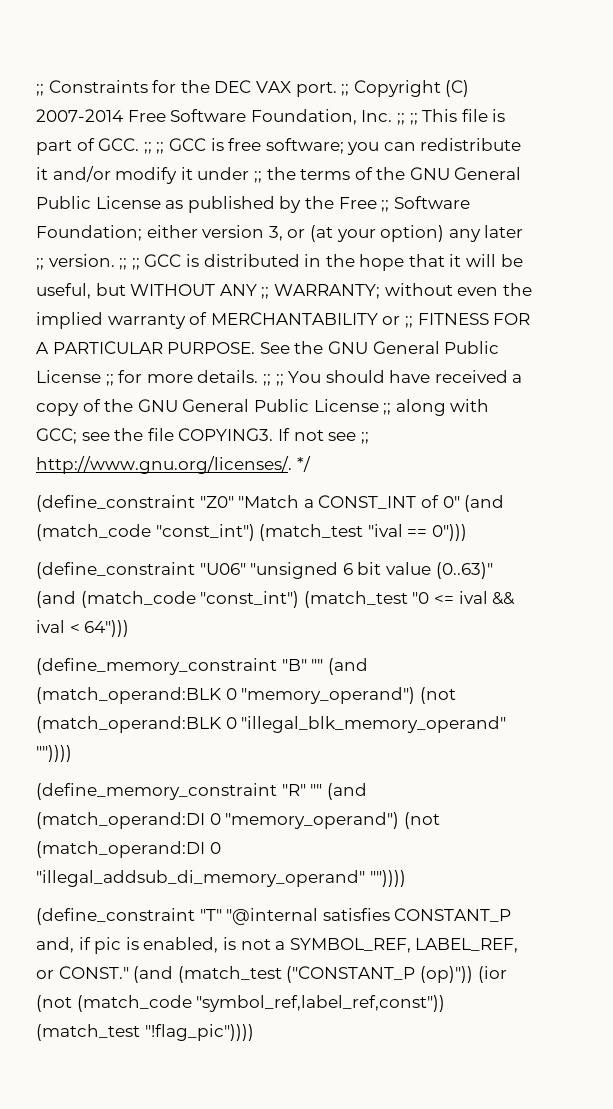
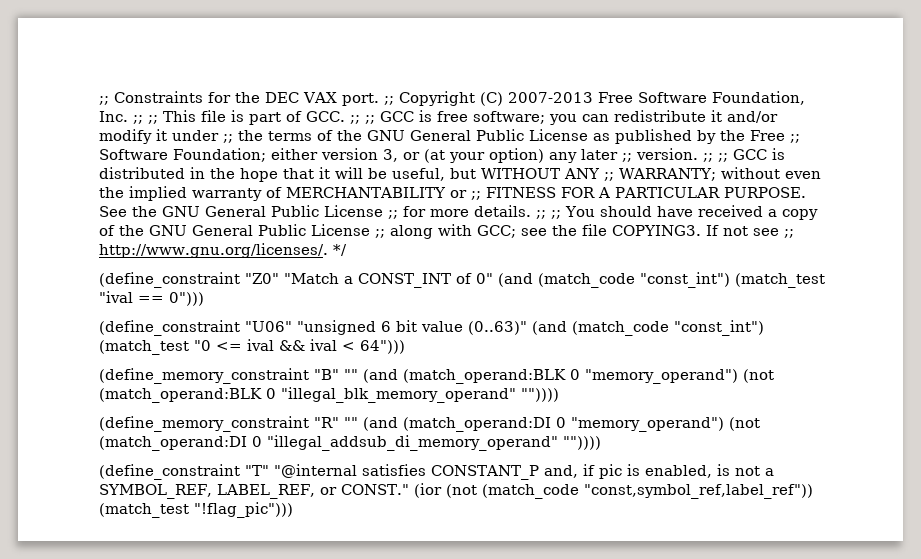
- Copyright (C) 2007-2014 Free Software Foundation, Inc. ;;
+ Copyright (C) 2007-2013 Free Software Foundation, Inc. ;;
- (and (match_test ("CONSTANT_P (op)")) (ior (not (match_code "symbol_ref,label_ref,const")) (match_test "!flag_pic"))))
+ (ior (not (match_code "const,symbol_ref,label_ref")) (match_test "!flag_pic")))

